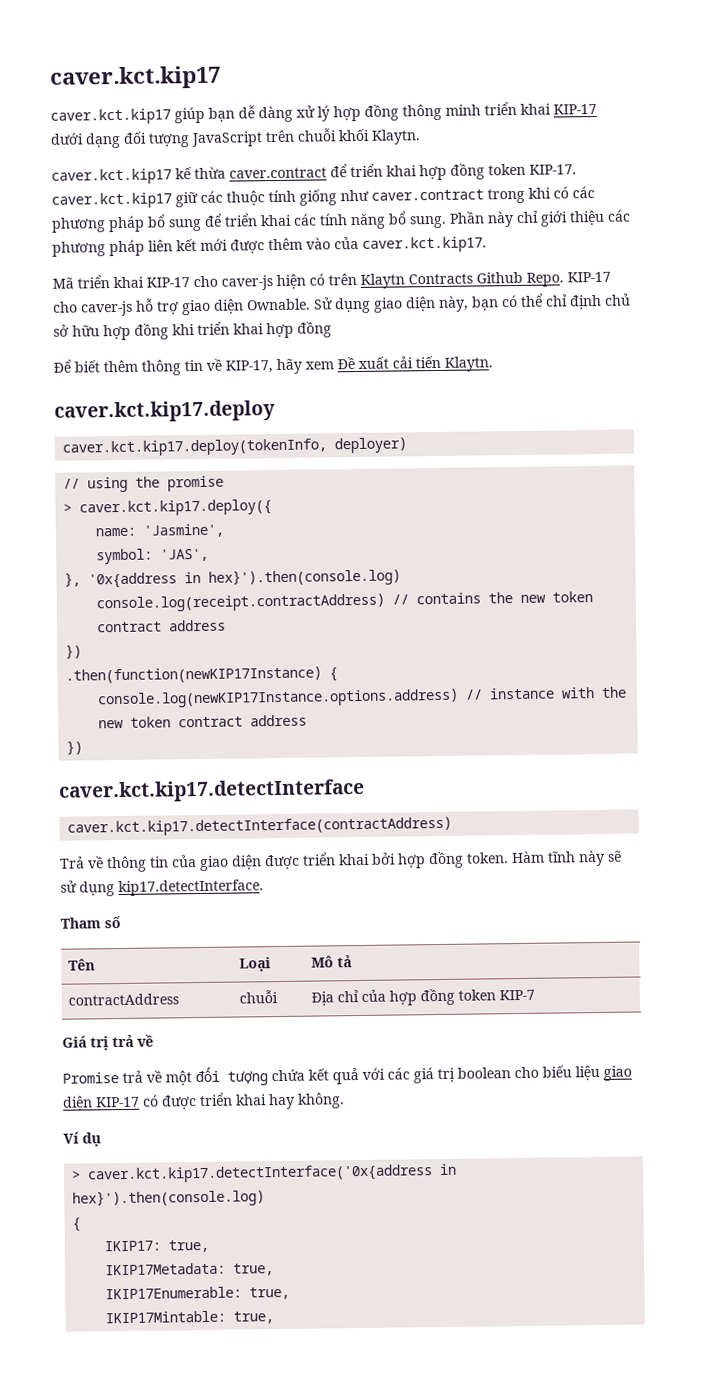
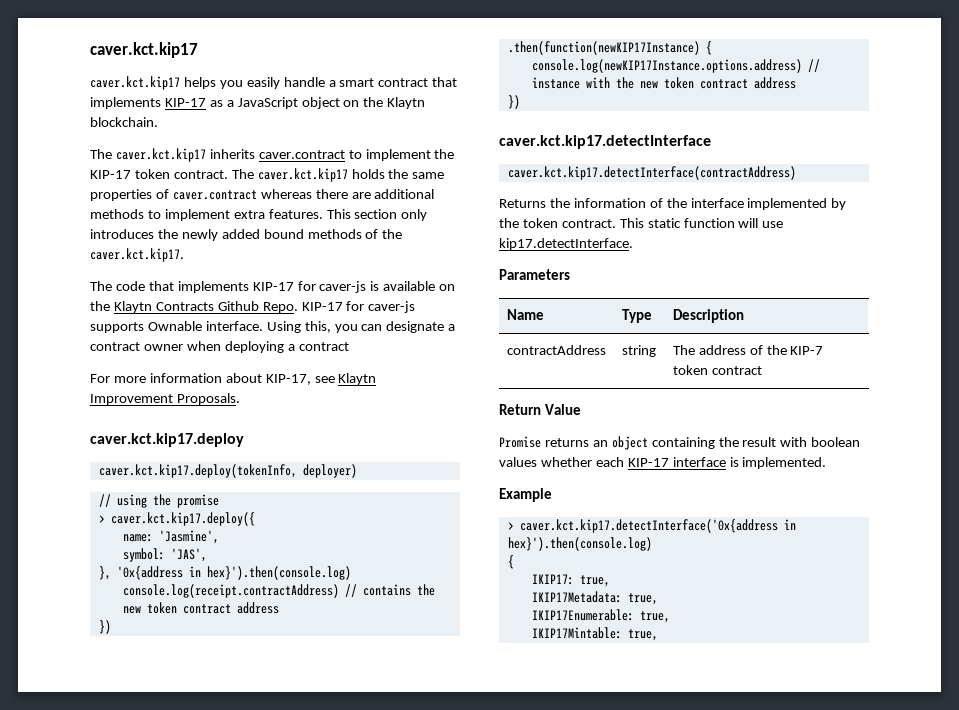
- caver.kct.kip17 giúp bạn dễ dàng xử lý hợp đồng thông minh triển khai KIP-17 dưới dạng đối tượng JavaScript trên chuỗi khối Klaytn.
- caver.kct.kip17 kế thừa caver.contract để triển khai hợp đồng token KIP-17. caver.kct.kip17 giữ các thuộc tính giống như caver.contract trong khi có các phương pháp bổ sung để triển khai các tính năng bổ sung. Phần này chỉ giới thiệu các phương pháp liên kết mới được thêm vào của caver.kct.kip17.
- Mã triển khai KIP-17 cho caver-js hiện có trên Klaytn Contracts Github Repo.
+ caver.kct.kip17 helps you easily handle a smart contract that implements KIP-17 as a JavaScript object on the Klaytn blockchain.
+ The caver.kct.kip17 inherits caver.contract to implement the KIP-17 token contract. The caver.kct.kip17 holds the same properties of caver.contract whereas there are additional methods to implement extra features. This section only introduces the newly added bound methods of the caver.kct.kip17.
+ The code that implements KIP-17 for caver-js is available on the Klaytn Contracts Github Repo.
- KIP-17 cho caver-js hỗ trợ giao diện Ownable. Sử dụng giao diện này, bạn có thể chỉ định chủ sở hữu hợp đồng khi triển khai hợp đồng
- Để biết thêm thông tin về KIP-17, hãy xem Đề xuất cải tiến Klaytn.
+ KIP-17 for caver-js supports Ownable interface. Using this, you can designate a contract owner when deploying a contract
+ For more information about KIP-17, see Klaytn Improvement Proposals.
- Trả về thông tin của giao diện được triển khai bởi hợp đồng token. Hàm tĩnh này sẽ sử dụng kip17.detectInterface.
- Tham số
- Tên | Loại | Mô tả
- contractAddress | chuỗi | Địa chỉ của hợp đồng token KIP-7
- Giá trị trả về
- Promise trả về một đối tượng chứa kết quả với các giá trị boolean cho biếu liệu giao diện KIP-17 có được triển khai hay không.
- Ví dụ
+ Returns the information of the interface implemented by the token contract. This static function will use kip17.detectInterface.
+ Parameters
+ Name | Type | Description
+ contractAddress | string | The address of the KIP-7 token contract
+ Return Value
+ Promise returns an object containing the result with boolean values whether each KIP-17 interface is implemented.
+ Example

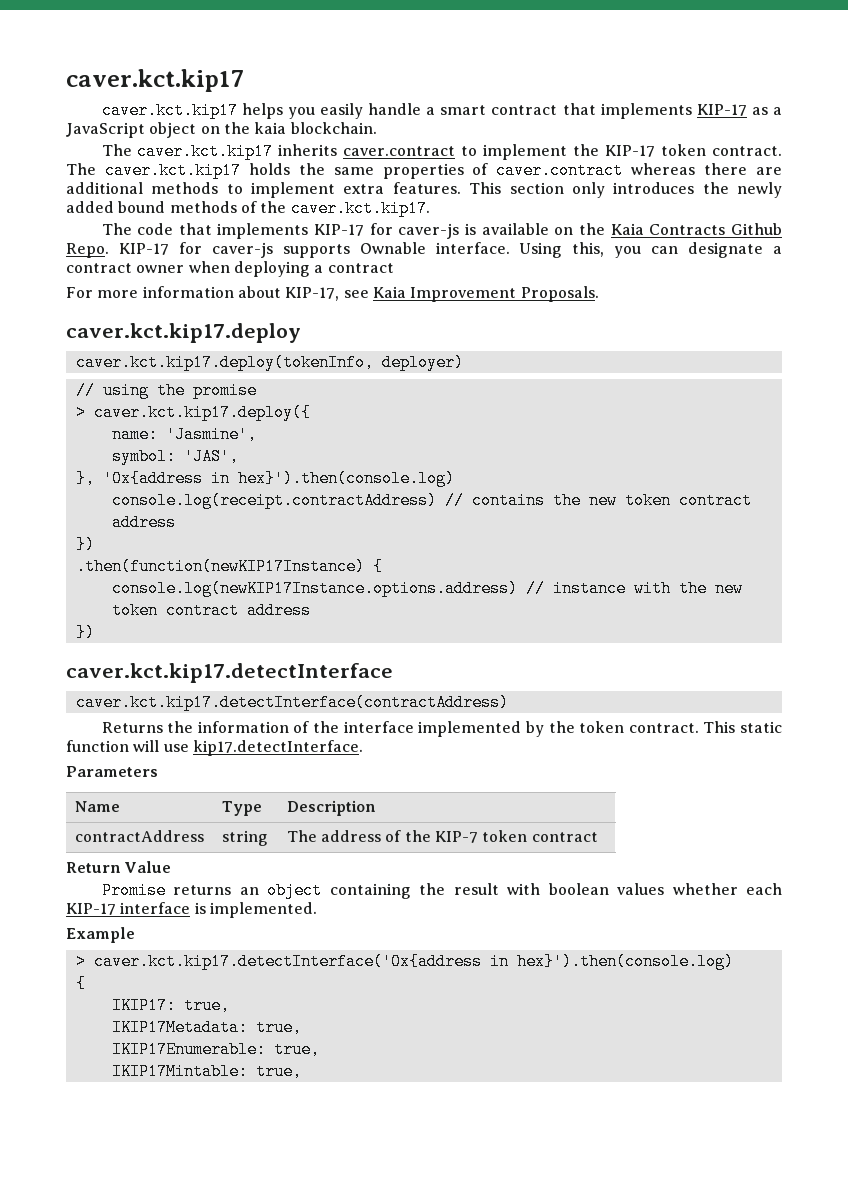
- caver.kct.kip17 helps you easily handle a smart contract that implements KIP-17 as a JavaScript object on the Klaytn blockchain.
+ caver.kct.kip17 helps you easily handle a smart contract that implements KIP-17 as a JavaScript object on the kaia blockchain.
- The code that implements KIP-17 for caver-js is available on the Klaytn Contracts Github Repo.
+ The code that implements KIP-17 for caver-js is available on the Kaia Contracts Github Repo.
- For more information about KIP-17, see Klaytn Improvement Proposals.
+ For more information about KIP-17, see Kaia Improvement Proposals.

